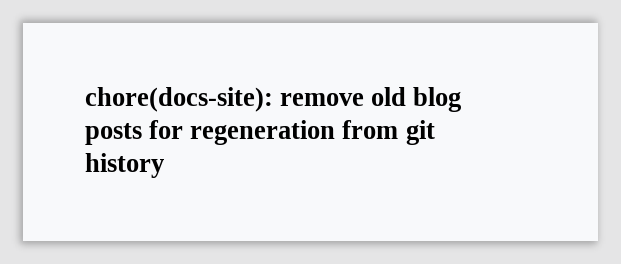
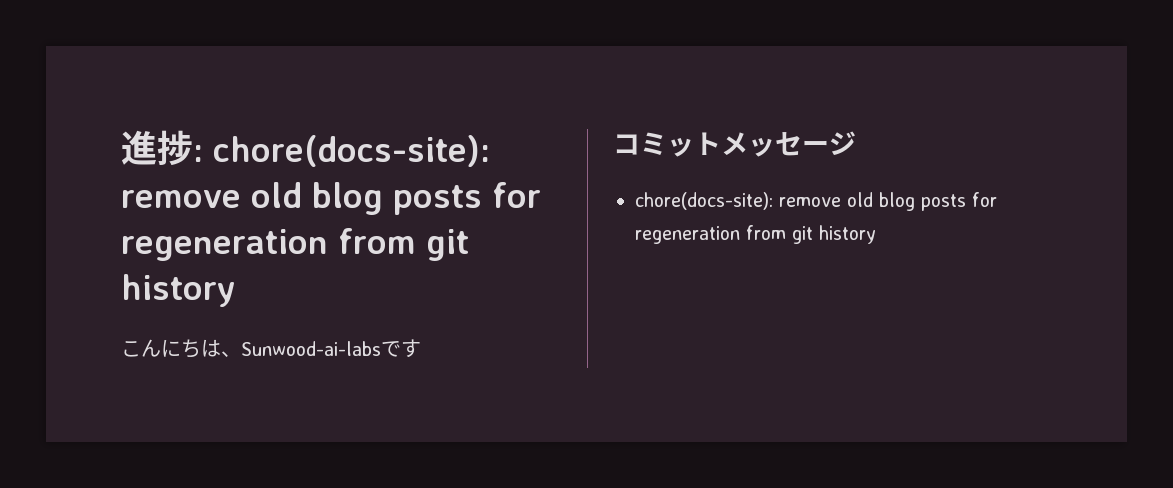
- chore(docs-site): remove old blog posts for regeneration from git history
+ 進捗: chore(docs-site): remove old blog posts for regeneration from git history
+ こんにちは、Sunwood-ai-labsです
+ コミットメッセージ
+ chore(docs-site): remove old blog posts for regeneration from git history

